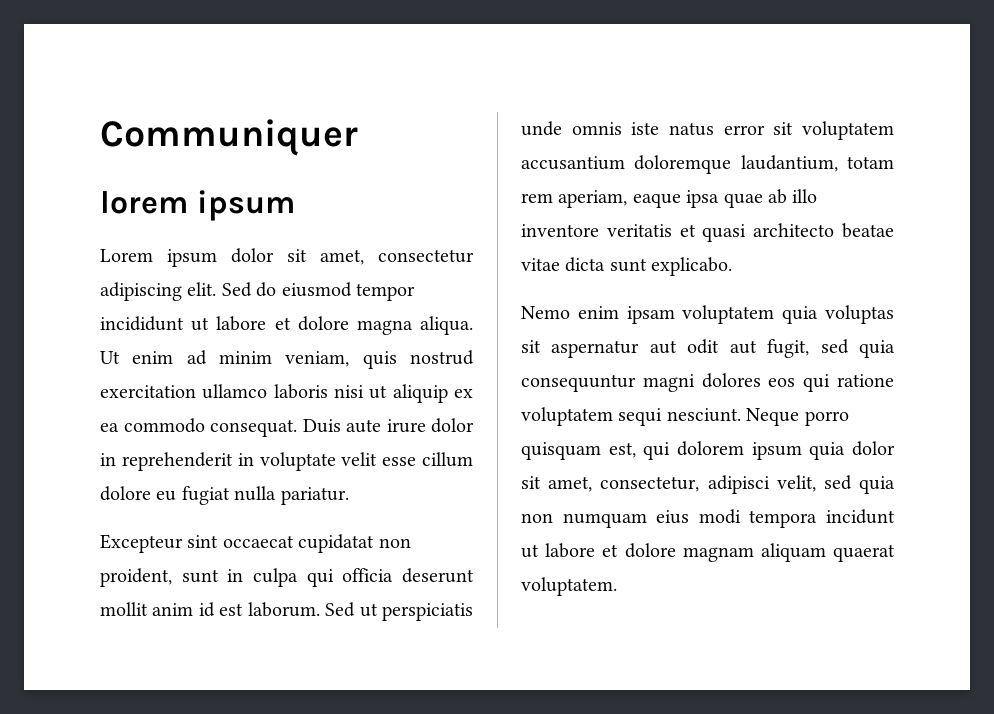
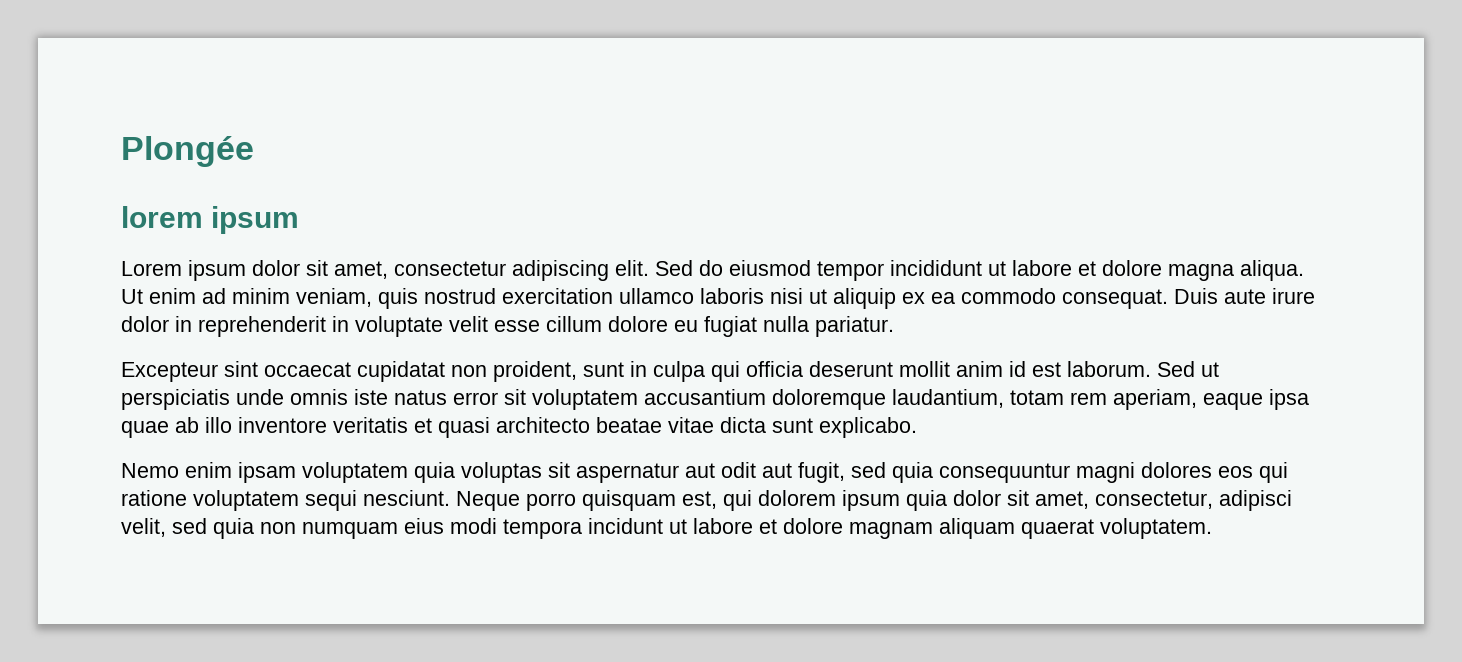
- Communiquer
+ Plongée

